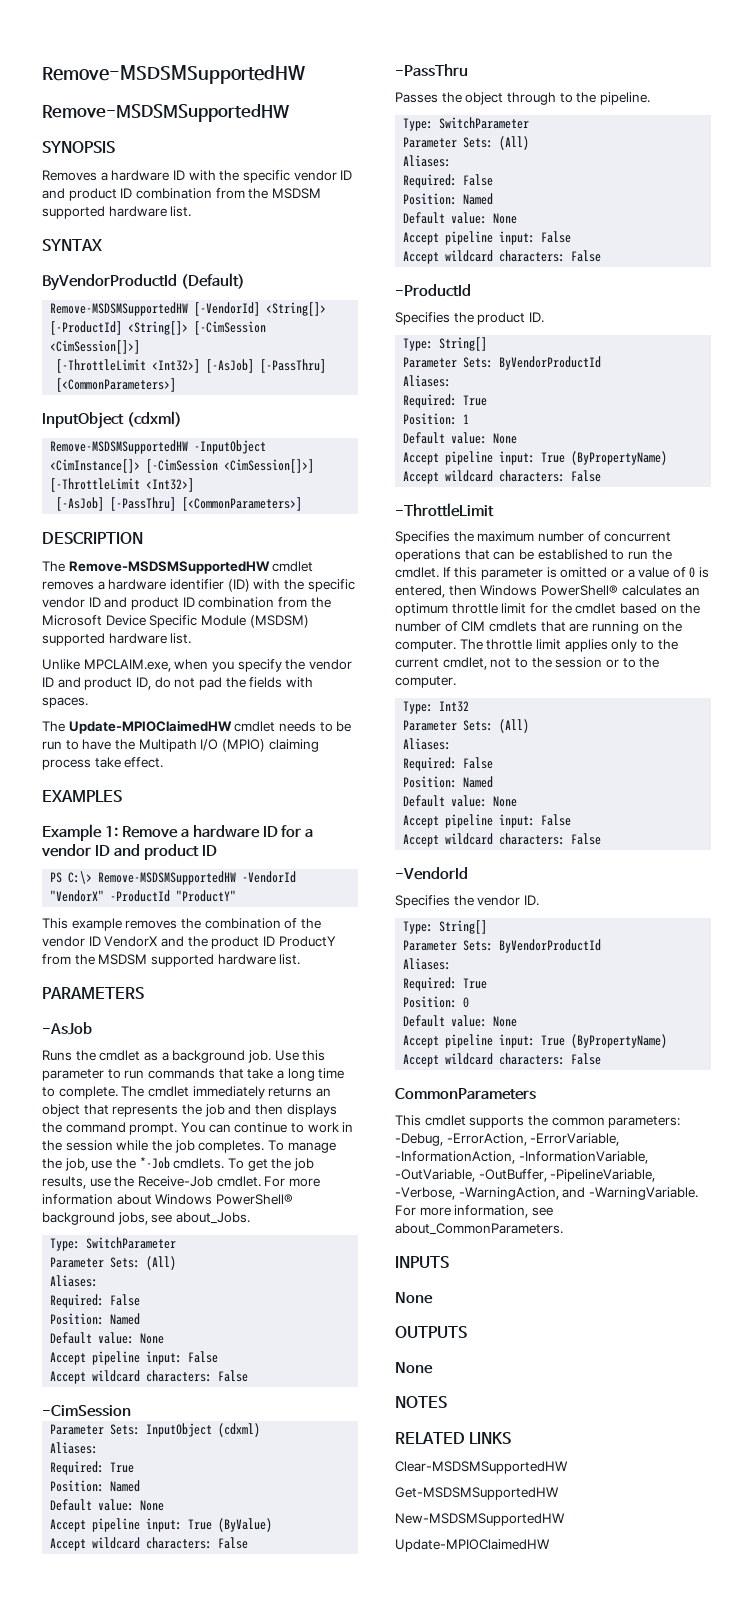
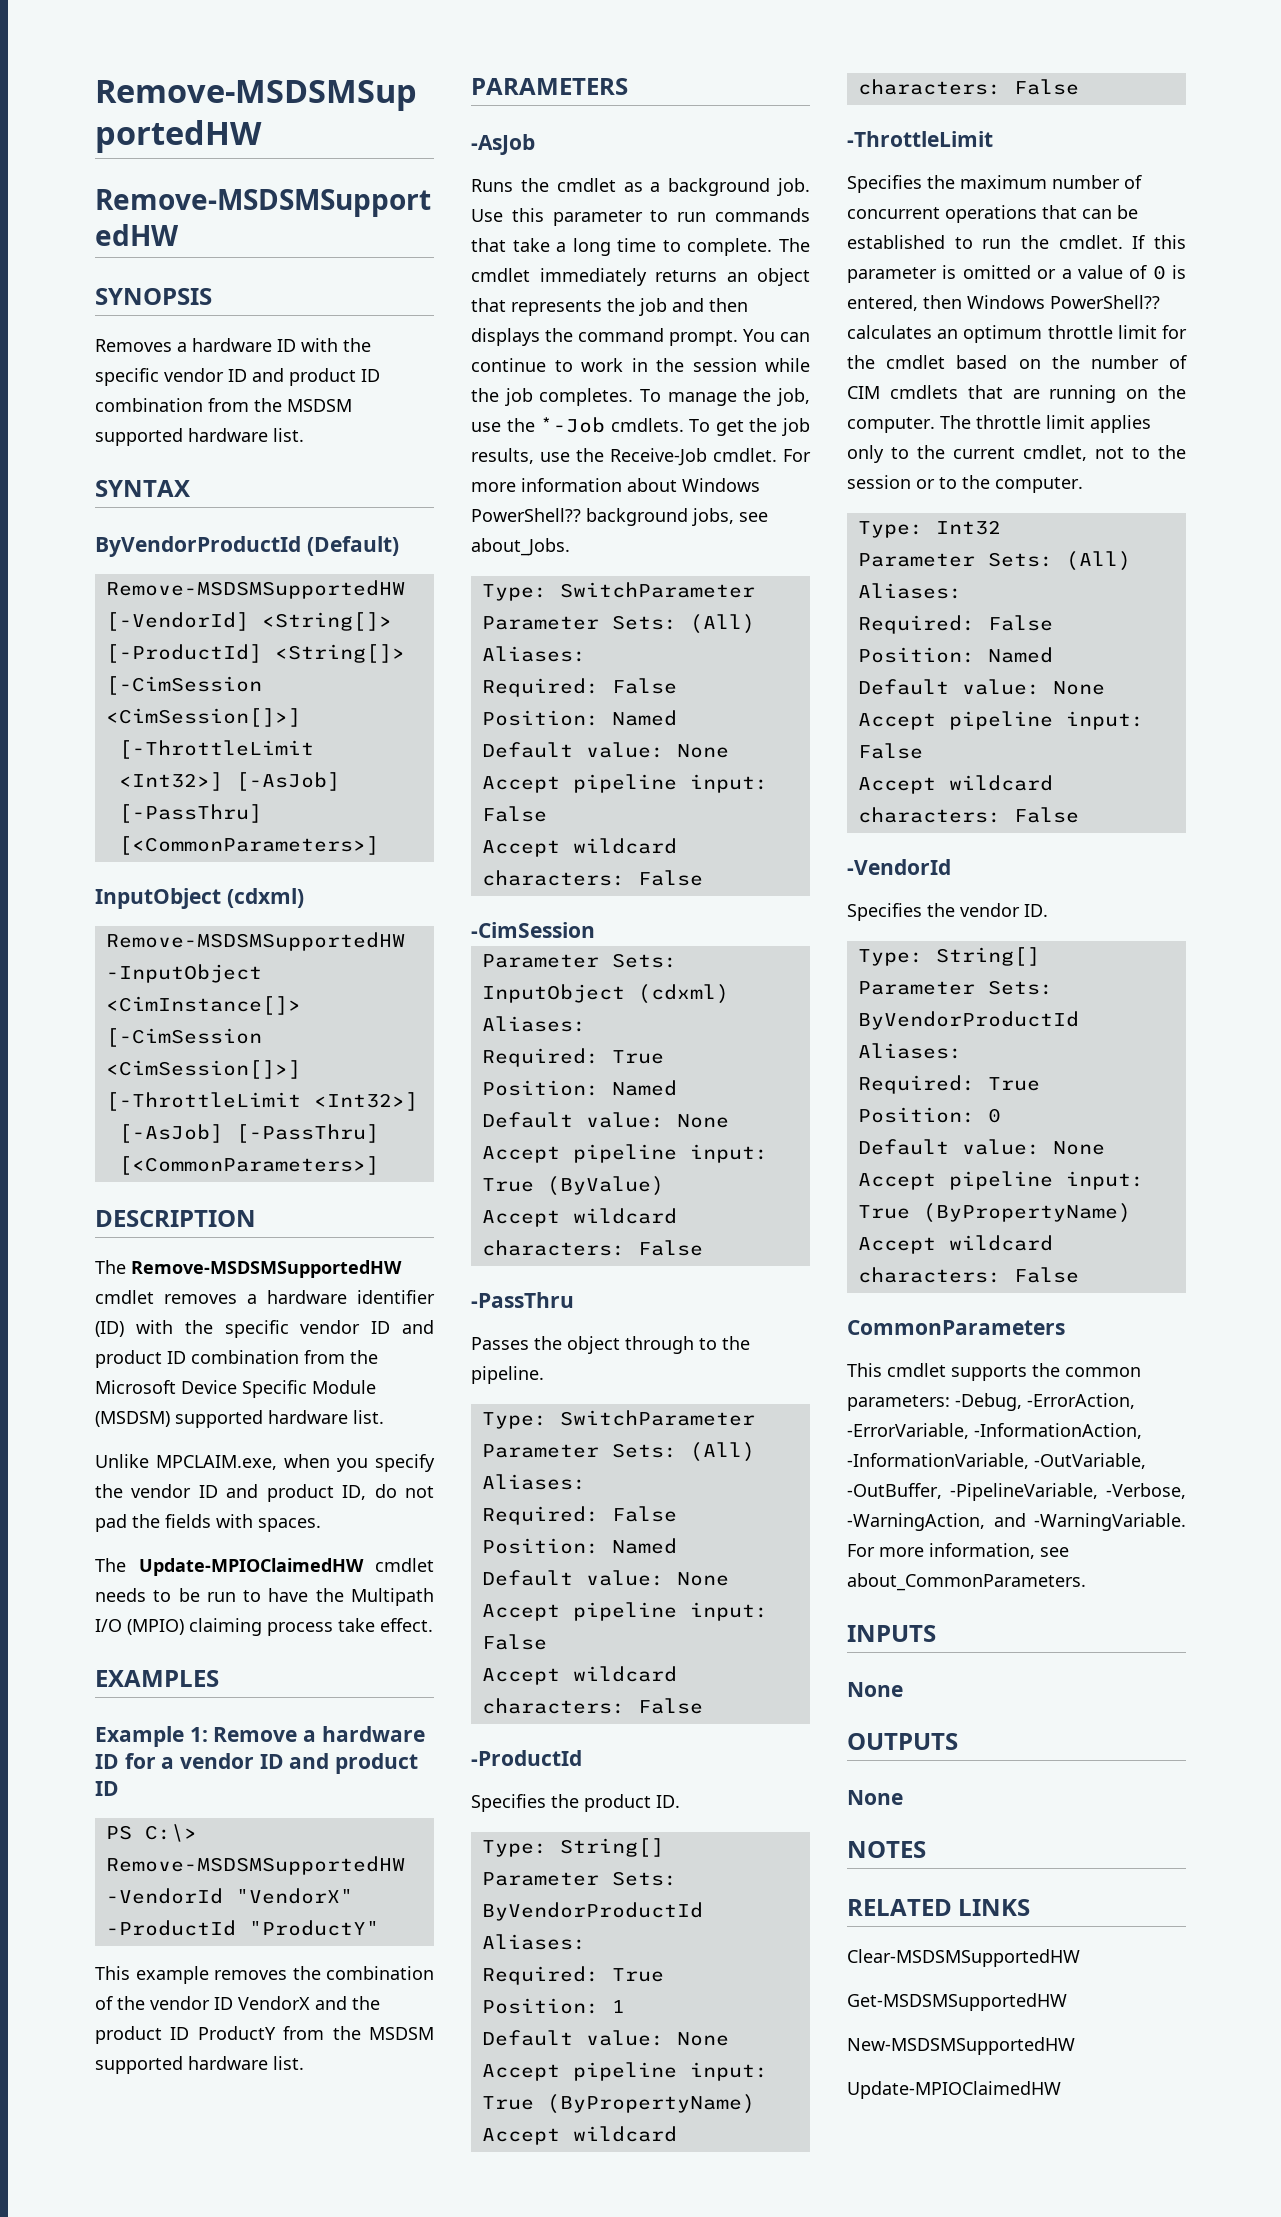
- For more information about Windows PowerShell® background jobs, see about_Jobs.
+ For more information about Windows PowerShell?? background jobs, see about_Jobs.
- If this parameter is omitted or a value of 0 is entered, then Windows PowerShell® calculates an optimum throttle limit for the cmdlet based on the number of CIM cmdlets that are running on the computer.
+ If this parameter is omitted or a value of 0 is entered, then Windows PowerShell?? calculates an optimum throttle limit for the cmdlet based on the number of CIM cmdlets that are running on the computer.

